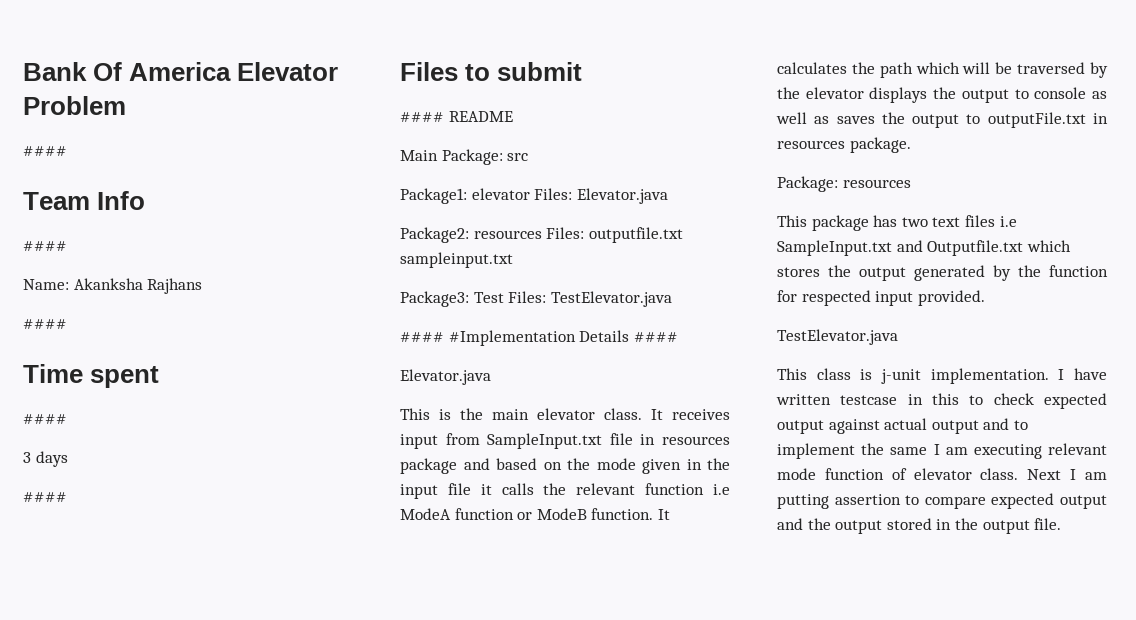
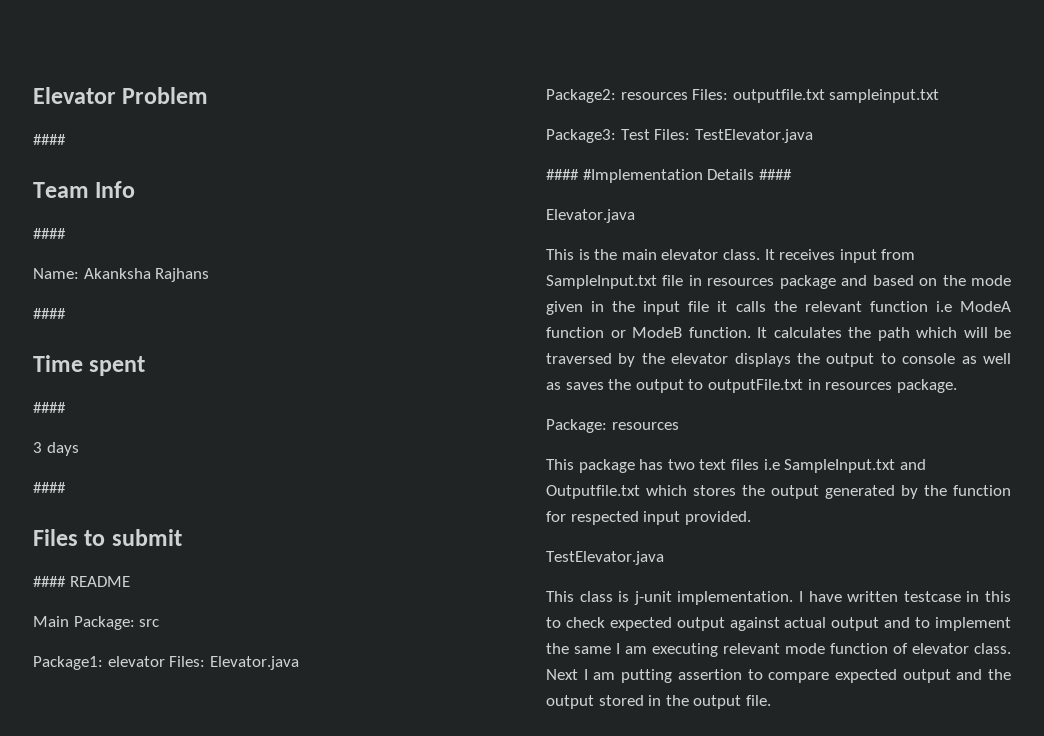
- Bank Of America Elevator Problem
+ Elevator Problem

